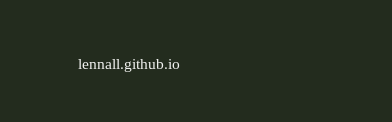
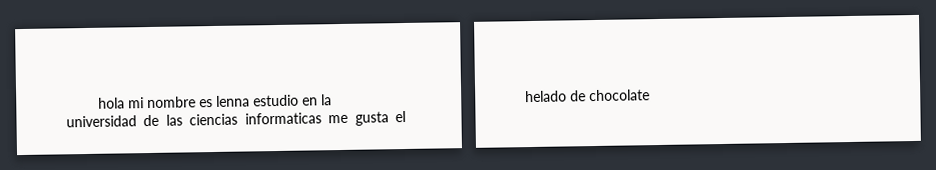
- lennall.github.io
+ hola mi nombre es lenna estudio en la universidad de las ciencias informaticas me gusta el helado de chocolate

